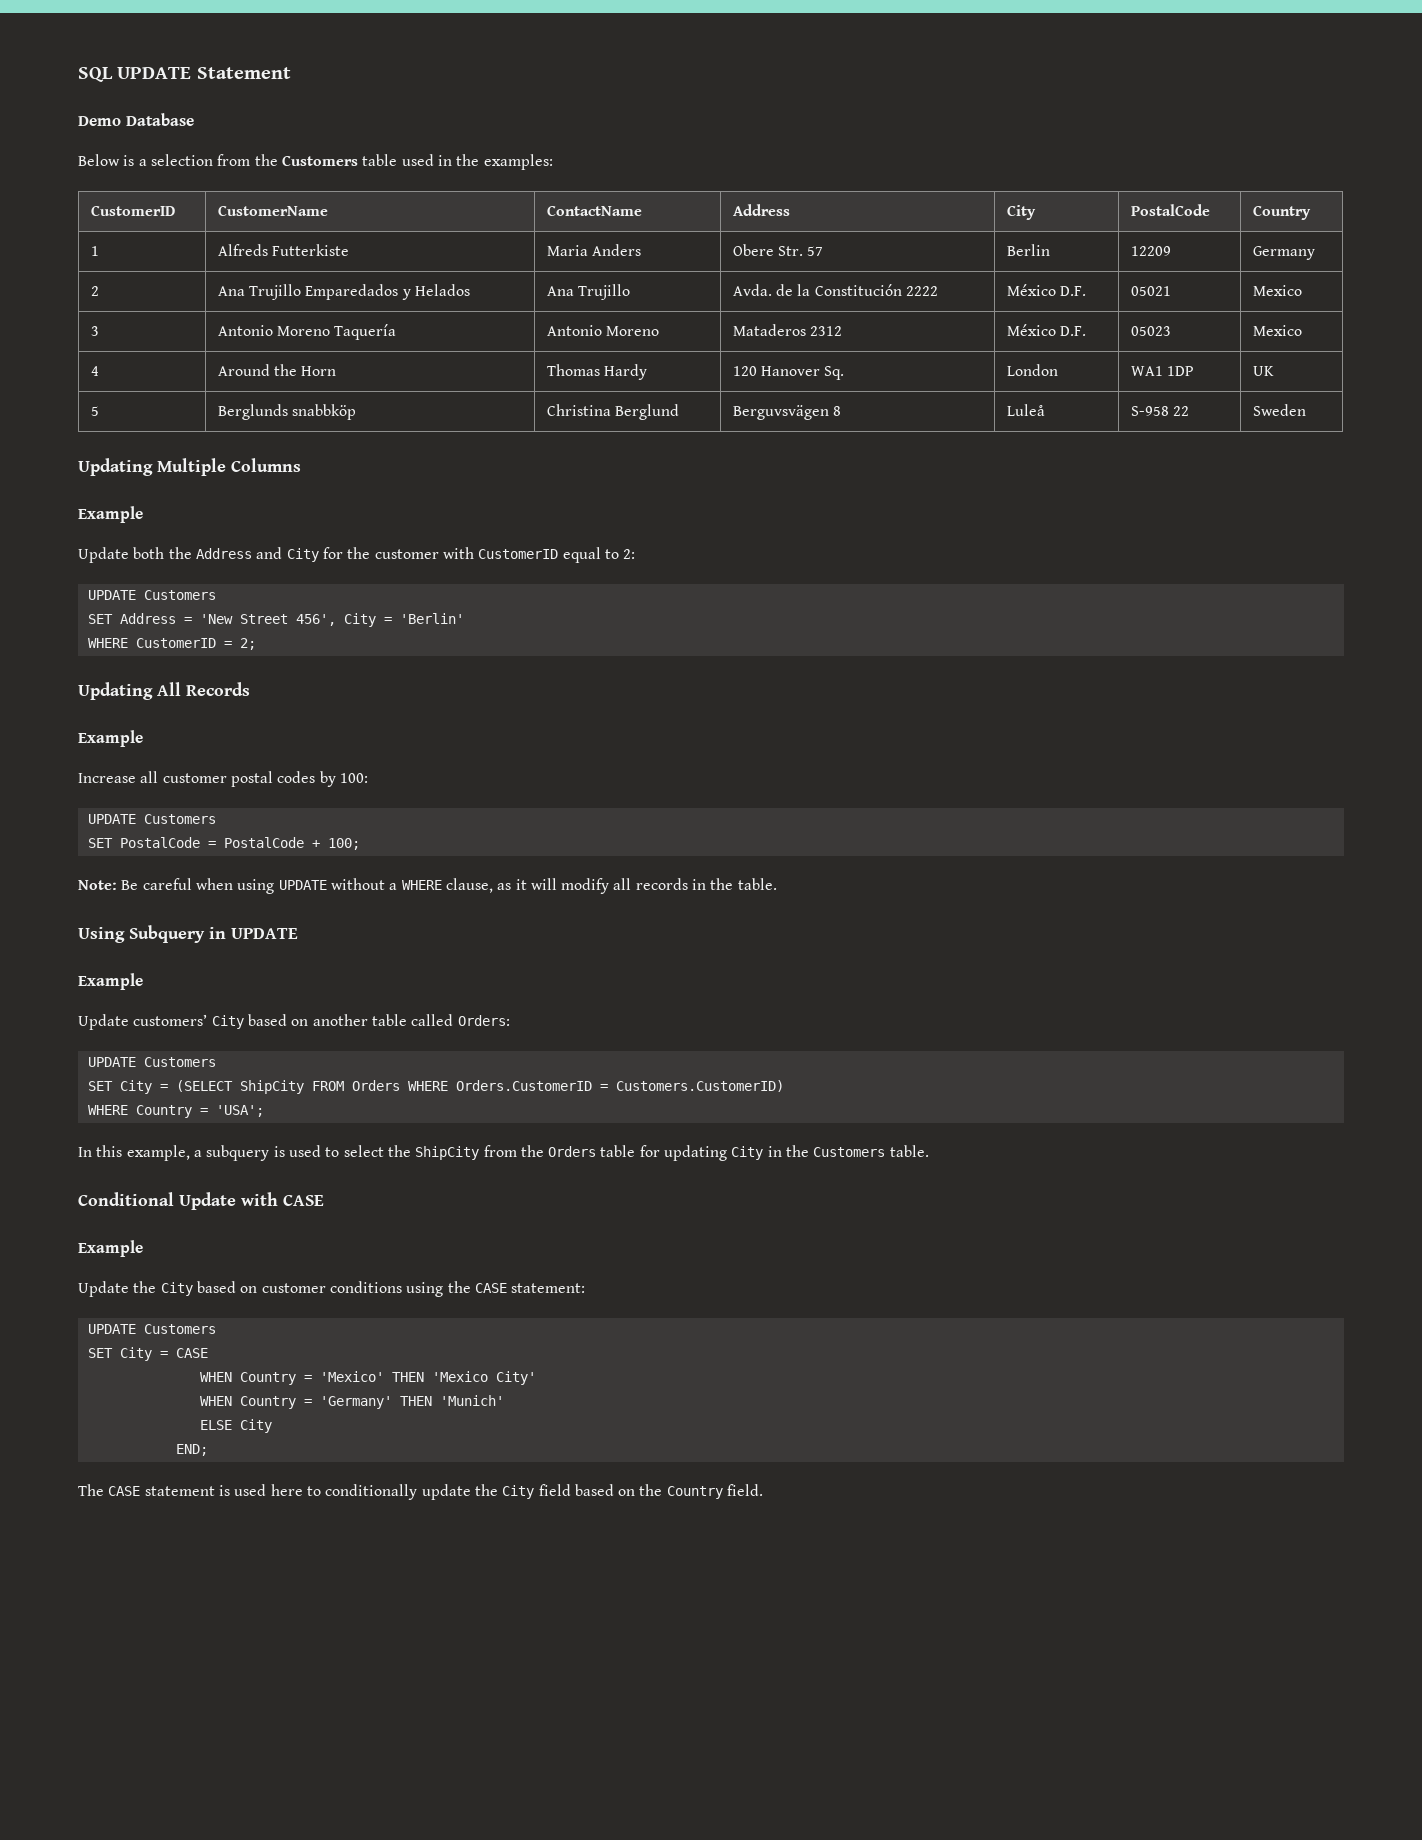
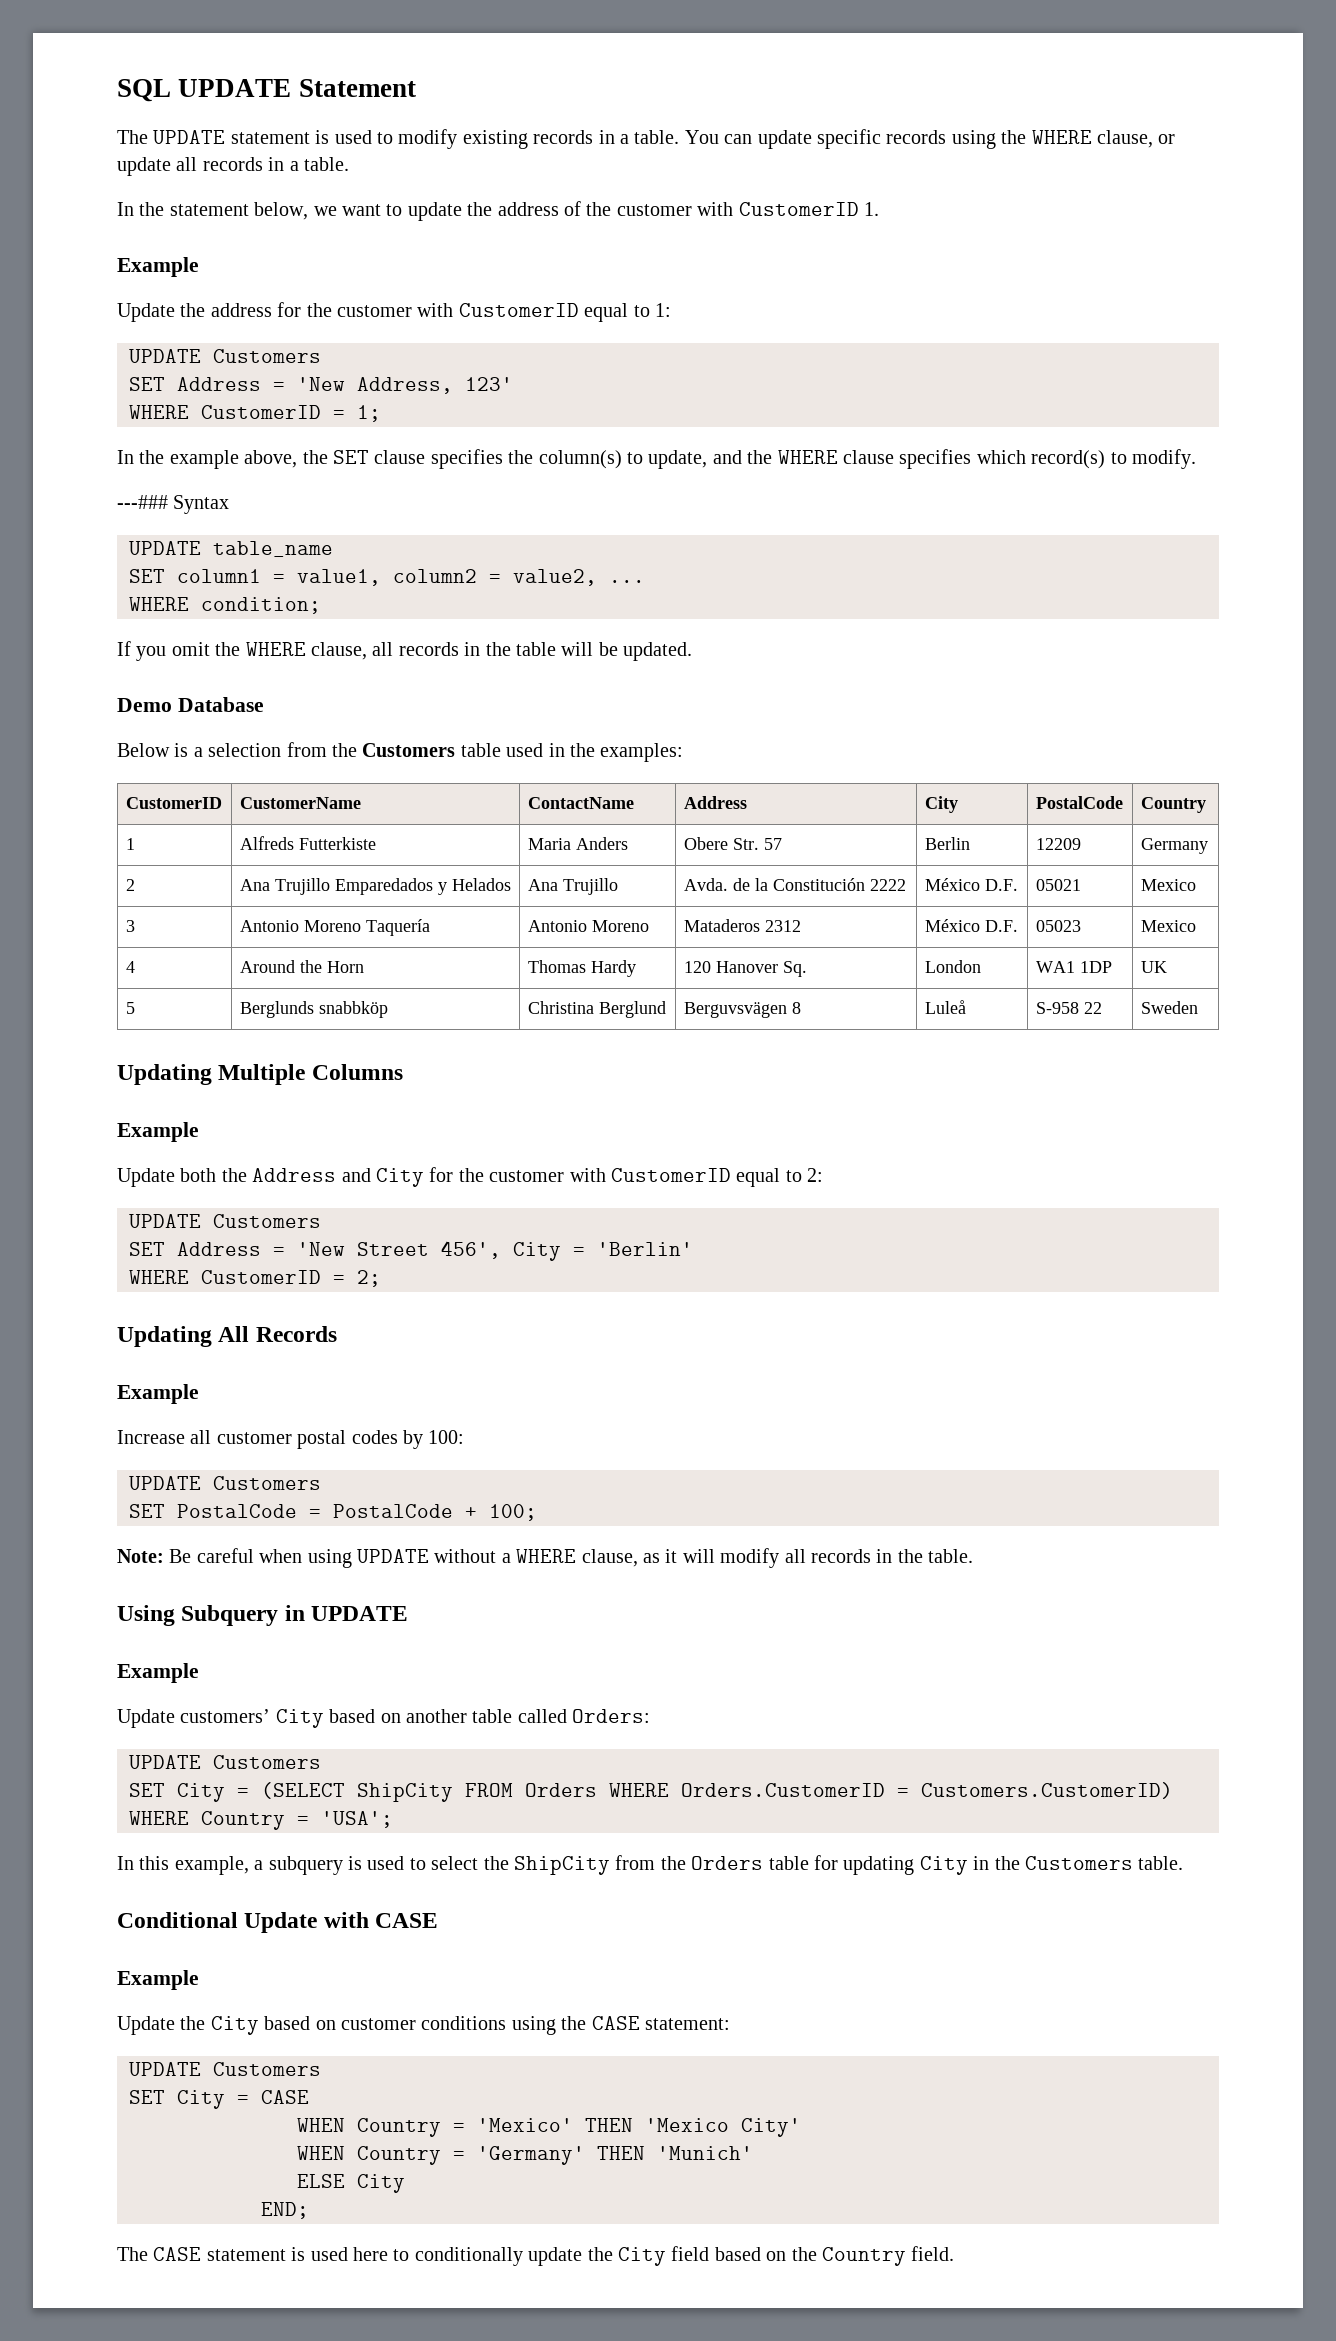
+ The UPDATE statement is used to modify existing records in a table. You can update specific records using the WHERE clause, or update all records in a table.
+ In the statement below, we want to update the address of the customer with CustomerID 1.
+ Example
+ Update the address for the customer with CustomerID equal to 1:
+ UPDATE Customers
+ SET Address = 'New Address, 123'
+ WHERE CustomerID = 1;
+ In the example above, the SET clause specifies the column(s) to update, and the WHERE clause specifies which record(s) to modify.
+ ---### Syntax
+ UPDATE table_name
+ SET column1 = value1, column2 = value2, ...
+ WHERE condition;
+ If you omit the WHERE clause, all records in the table will be updated.

